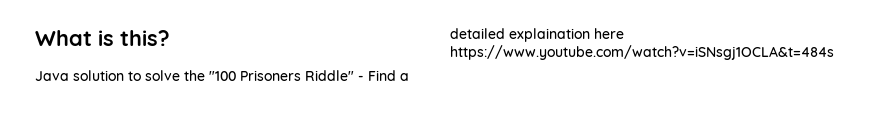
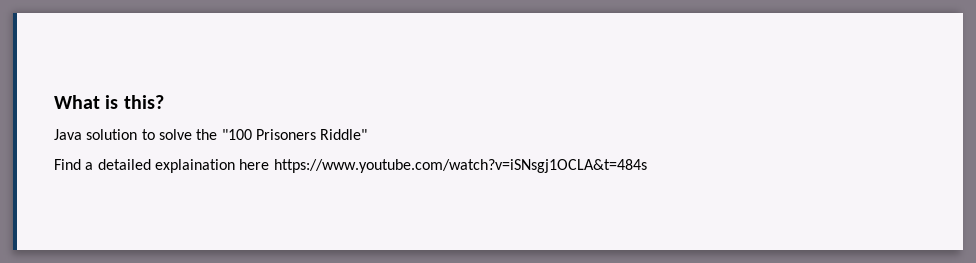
- Java solution to solve the "100 Prisoners Riddle" - Find a detailed explaination here https://www.youtube.com/watch?v=iSNsgj1OCLA&t=484s
+ Java solution to solve the "100 Prisoners Riddle"
+ Find a detailed explaination here https://www.youtube.com/watch?v=iSNsgj1OCLA&t=484s

